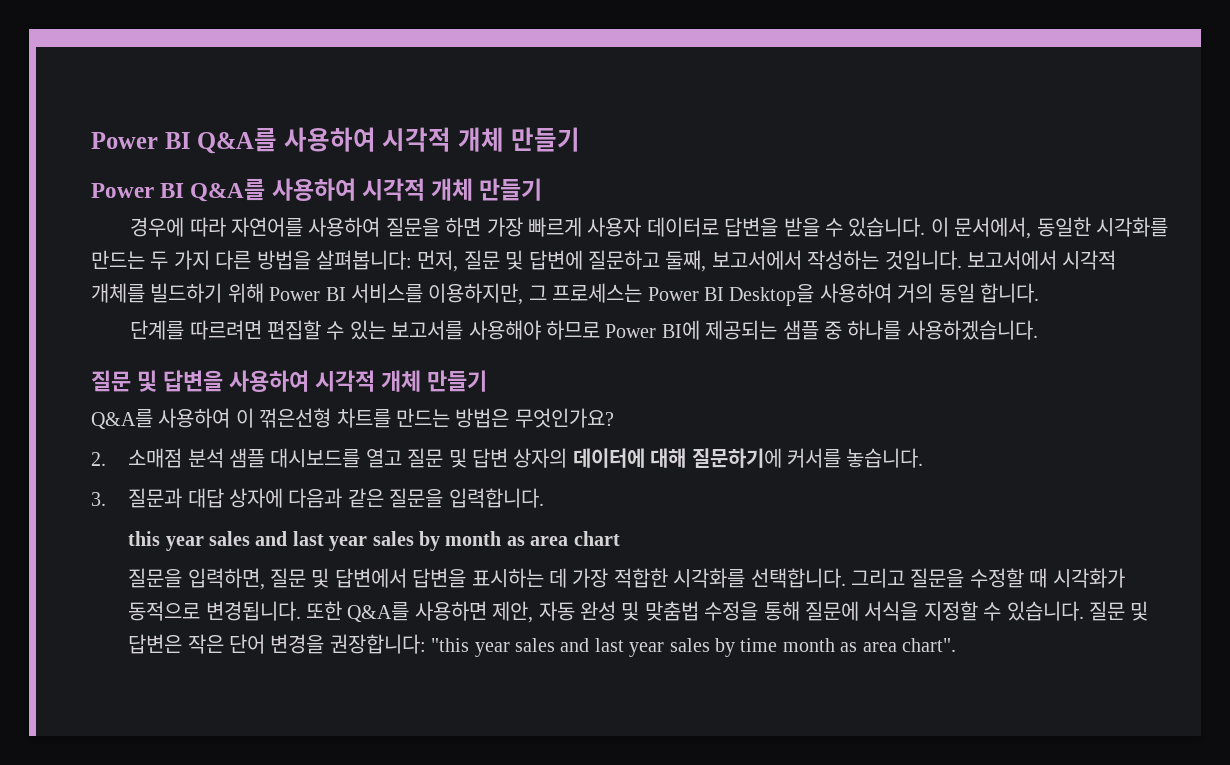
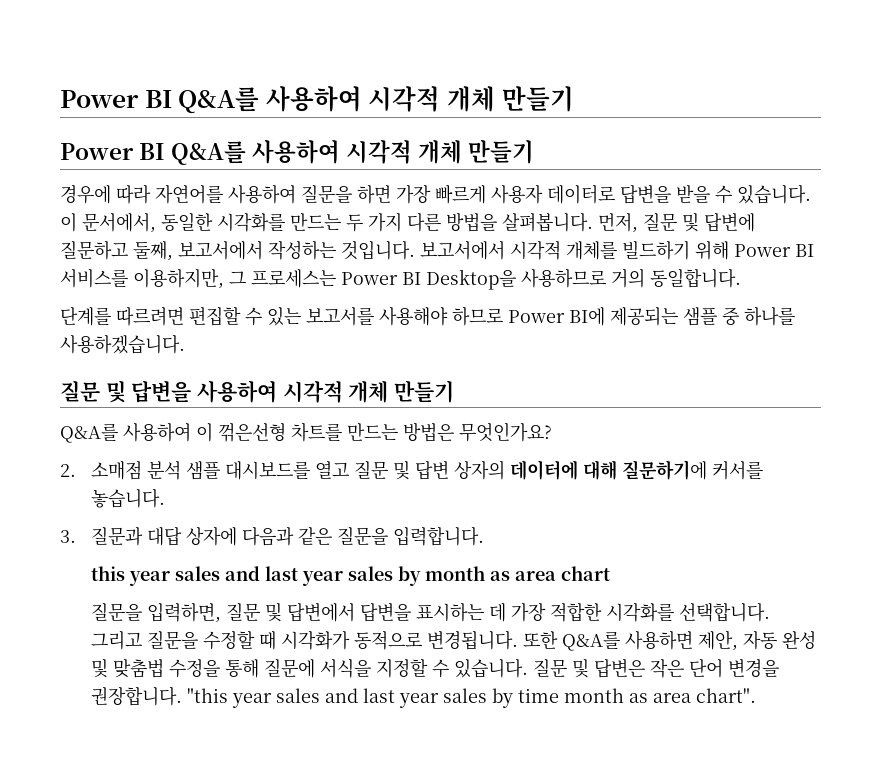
- 이 문서에서, 동일한 시각화를 만드는 두 가지 다른 방법을 살펴봅니다: 먼저, 질문 및 답변에 질문하고 둘째, 보고서에서 작성하는 것입니다.
+ 이 문서에서, 동일한 시각화를 만드는 두 가지 다른 방법을 살펴봅니다. 먼저, 질문 및 답변에 질문하고 둘째, 보고서에서 작성하는 것입니다.
- 보고서에서 시각적 개체를 빌드하기 위해 Power BI 서비스를 이용하지만, 그 프로세스는 Power BI Desktop을 사용하여 거의 동일 합니다.
+ 보고서에서 시각적 개체를 빌드하기 위해 Power BI 서비스를 이용하지만, 그 프로세스는 Power BI Desktop을 사용하므로 거의 동일합니다.
- 질문 및 답변은 작은 단어 변경을 권장합니다: "this year sales and last year sales by time month as area chart".
+ 질문 및 답변은 작은 단어 변경을 권장합니다. "this year sales and last year sales by time month as area chart".

